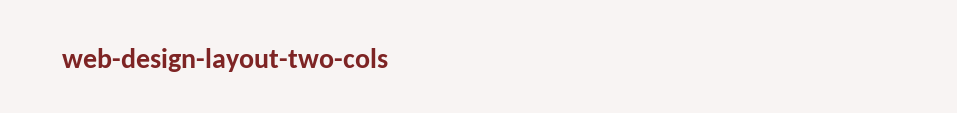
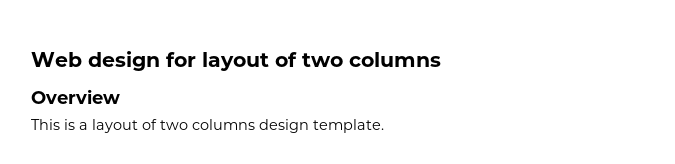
- web-design-layout-two-cols
+ Web design for layout of two columns
+ Overview
+ This is a layout of two columns design template.

